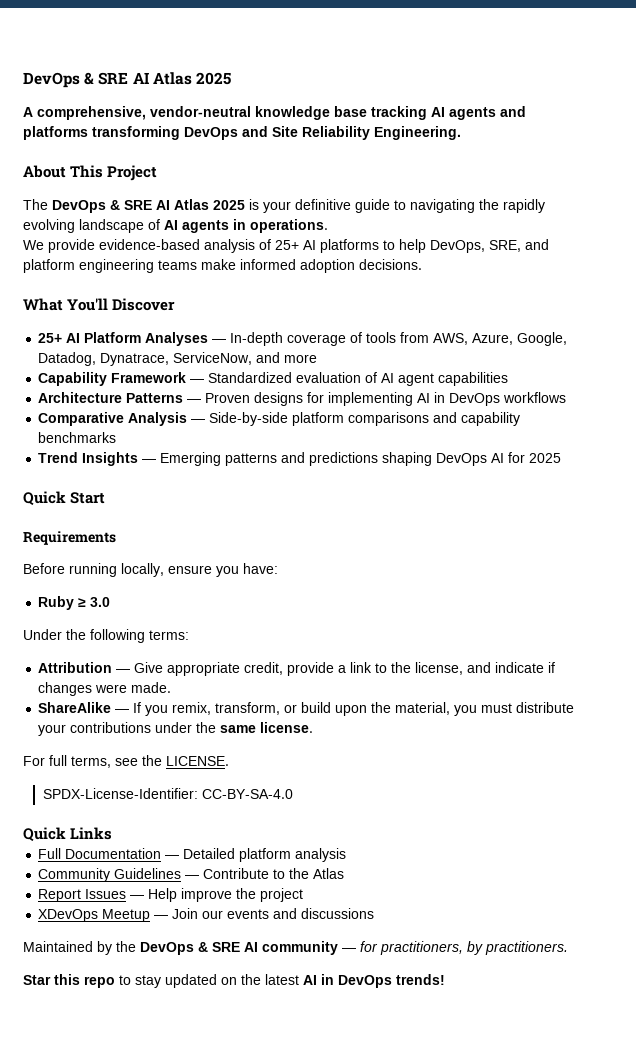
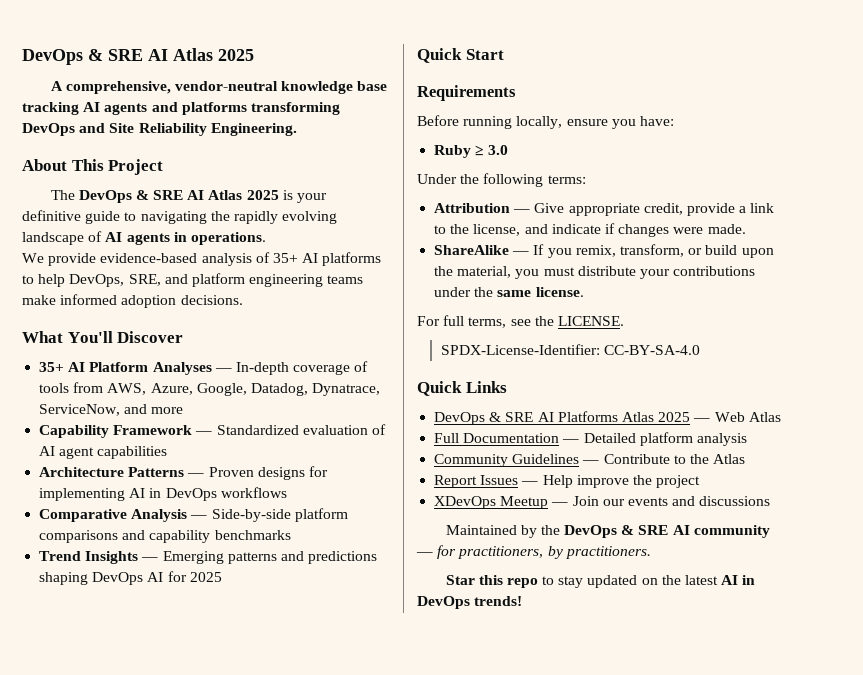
- We provide evidence-based analysis of 25+ AI platforms to help DevOps, SRE, and platform engineering teams make informed adoption decisions.
+ We provide evidence-based analysis of 35+ AI platforms to help DevOps, SRE, and platform engineering teams make informed adoption decisions.
- 25+ AI Platform Analyses — In-depth coverage of tools from AWS, Azure, Google, Datadog, Dynatrace, ServiceNow, and more
+ 35+ AI Platform Analyses — In-depth coverage of tools from AWS, Azure, Google, Datadog, Dynatrace, ServiceNow, and more
+ DevOps & SRE AI Platforms Atlas 2025 — Web Atlas

